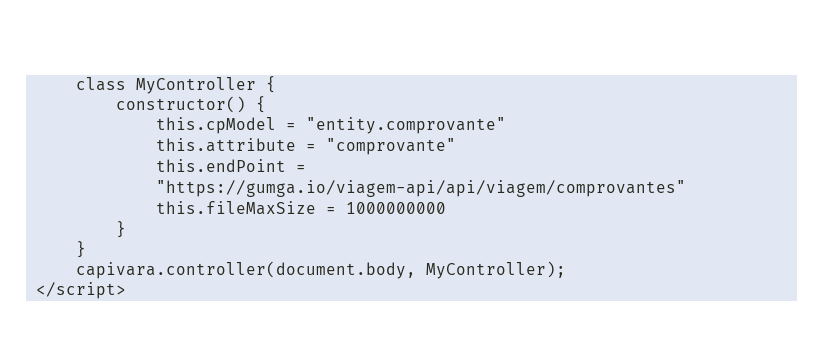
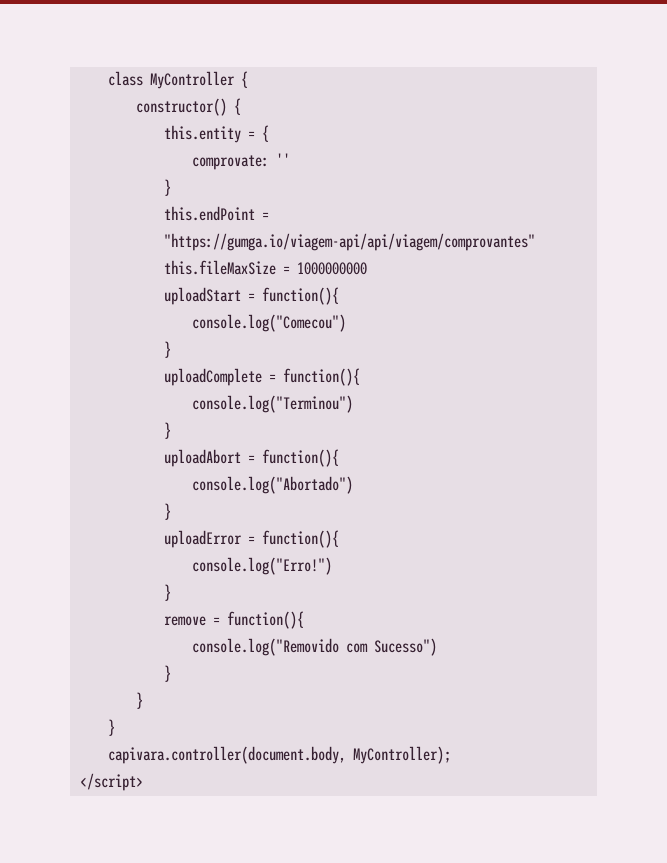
- this.cpModel = "entity.comprovante"
- this.attribute = "comprovante"
+ this.entity = {
+ comprovate: ''
+ }
+ uploadStart = function(){
+ console.log("Comecou")
+ }
+ uploadComplete = function(){
+ console.log("Terminou")
+ }
+ uploadAbort = function(){
+ console.log("Abortado")
+ }
+ uploadError = function(){
+ console.log("Erro!")
+ }
+ remove = function(){
+ console.log("Removido com Sucesso")
+ }

